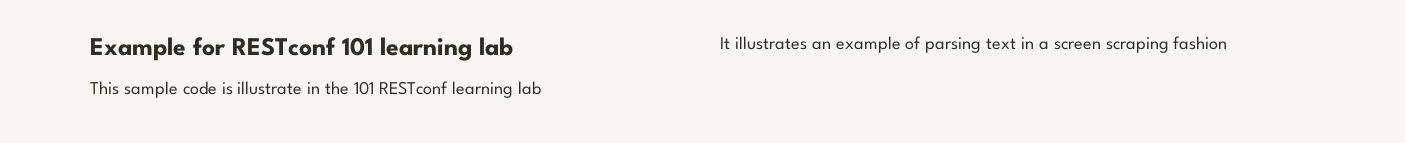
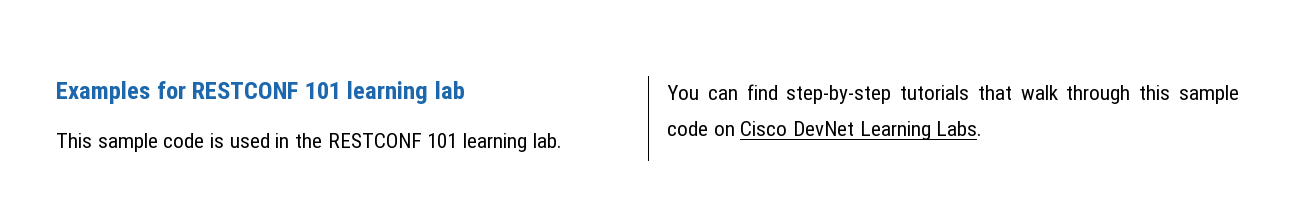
- Example for RESTconf 101 learning lab
+ Examples for RESTCONF 101 learning lab
- This sample code is illustrate in the 101 RESTconf learning lab
- It illustrates an example of parsing text in a screen scraping fashion
+ This sample code is used in the RESTCONF 101 learning lab.
+ You can find step-by-step tutorials that walk through this sample code on Cisco DevNet Learning Labs.

